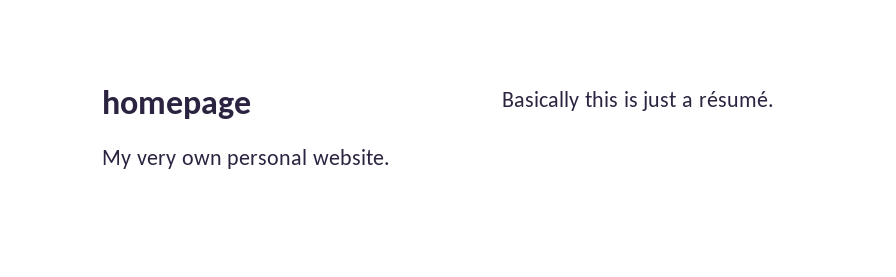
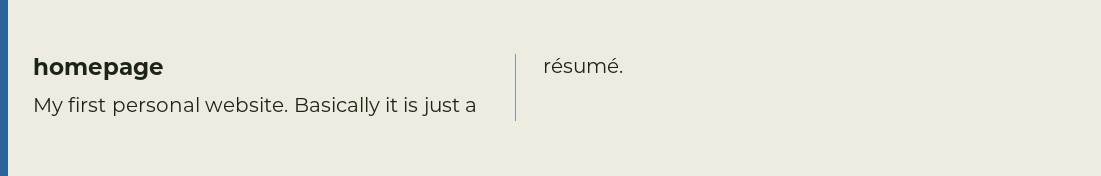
- My very own personal website.
+ My first personal website.
- Basically this is just a résumé.
+ Basically it is just a résumé.

